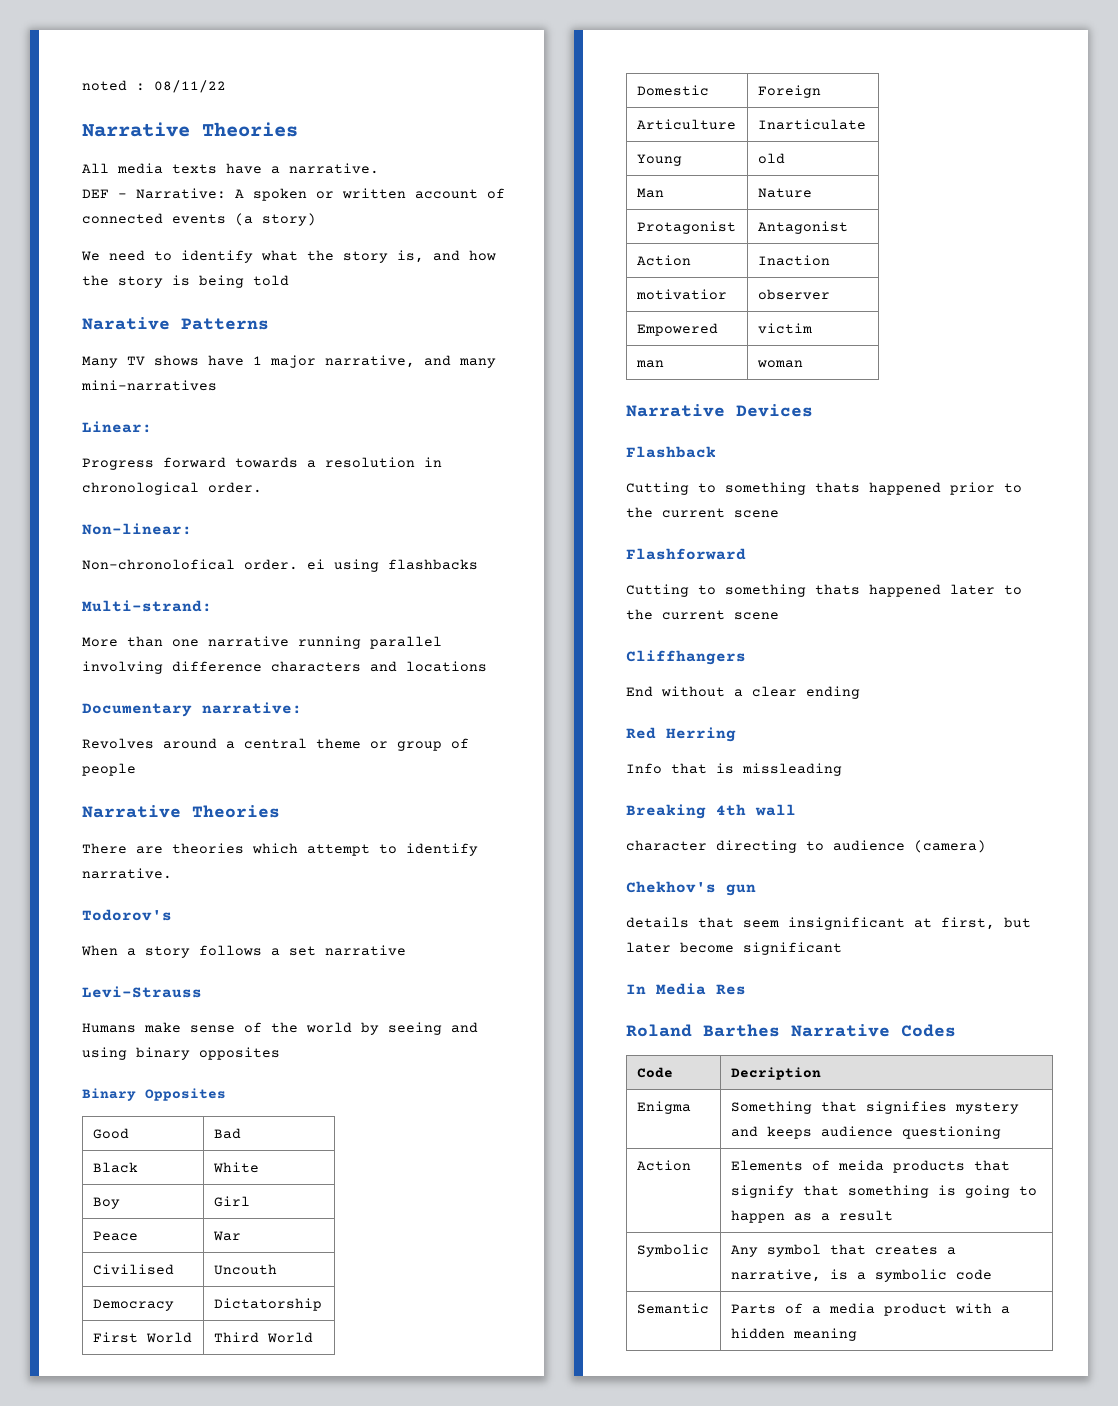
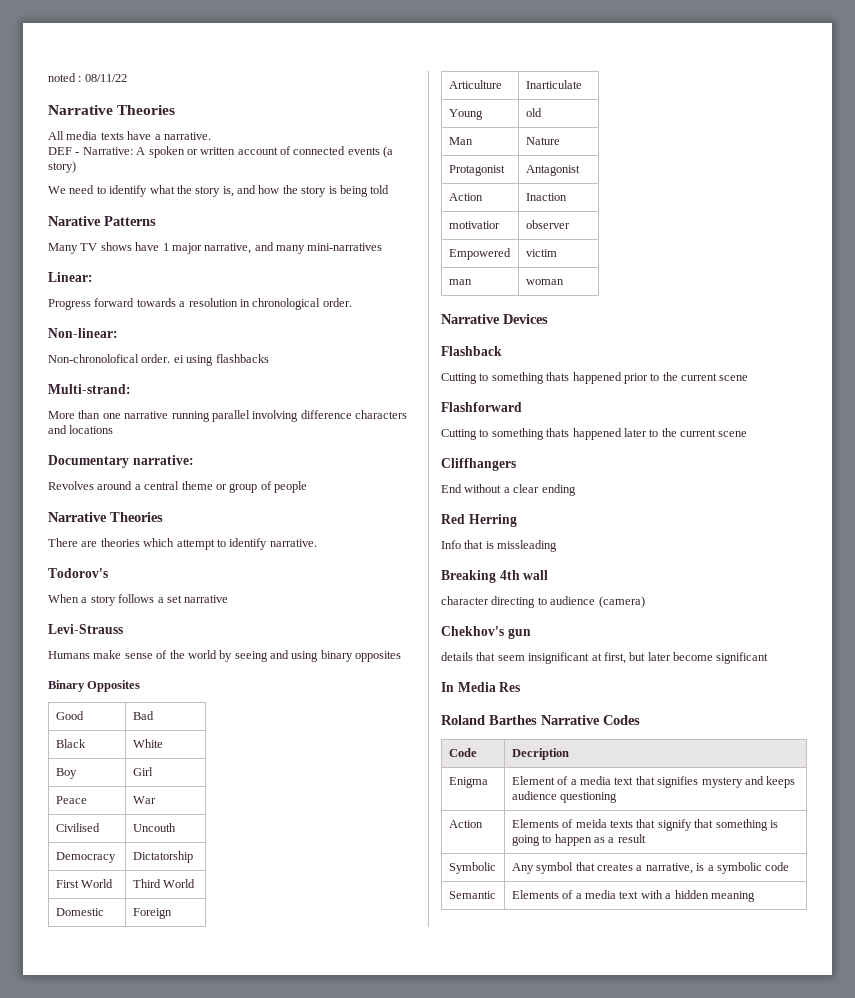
- Enigma | Something that signifies mystery and keeps audience questioning
+ Enigma | Element of a media text that signifies mystery and keeps audience questioning
- Action | Elements of meida products that signify that something is going to happen as a result
+ Action | Elements of meida texts that signify that something is going to happen as a result
- Semantic | Parts of a media product with a hidden meaning
+ Semantic | Elements of a media text with a hidden meaning

